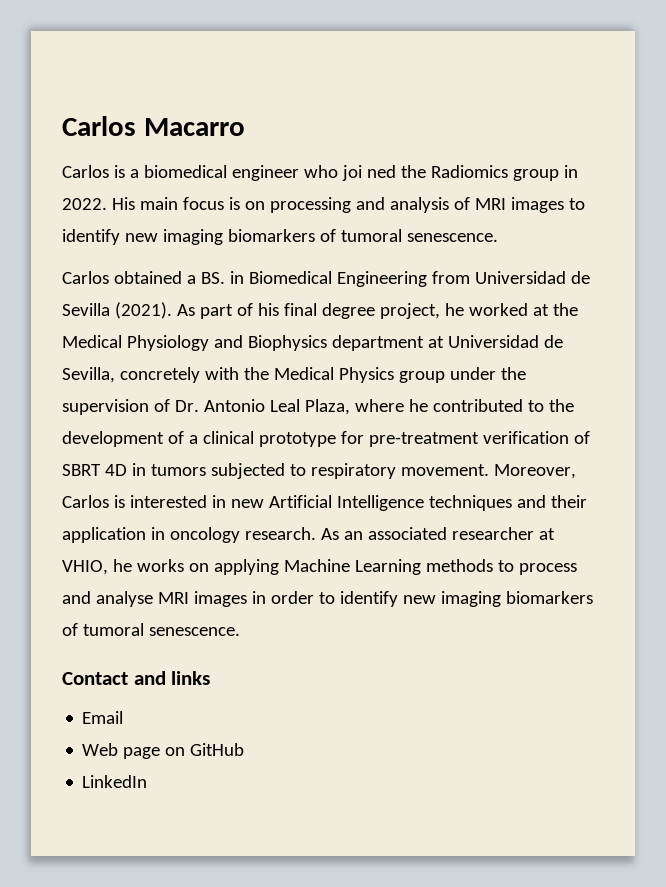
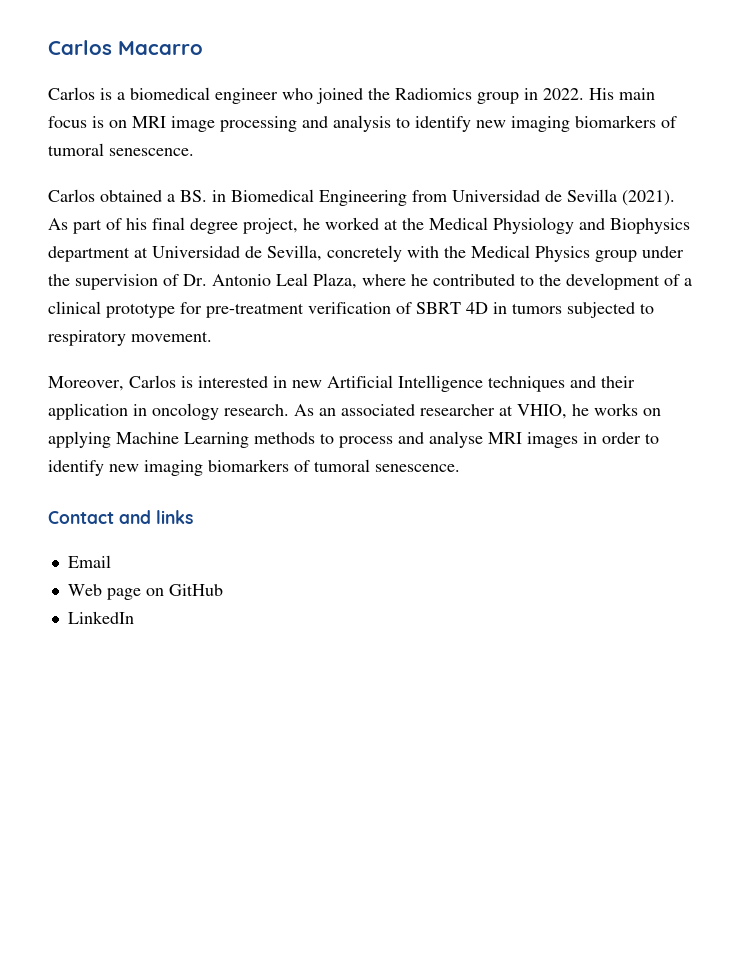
- Carlos is a biomedical engineer who joi ned the Radiomics group in 2022.
+ Carlos is a biomedical engineer who joined the Radiomics group in 2022.
- His main focus is on processing and analysis of MRI images to identify new imaging biomarkers of tumoral senescence.
+ His main focus is on MRI image processing and analysis to identify new imaging biomarkers of tumoral senescence.
- As part of his final degree project, he worked at the Medical Physiology and Biophysics department at Universidad de Sevilla, concretely with the Medical Physics group under the supervision of Dr. Antonio Leal Plaza, where he contributed to the development of a clinical prototype for pre-treatment verification of SBRT 4D in tumors subjected to respiratory movement. Moreover, Carlos is interested in new Artificial Intelligence techniques and their application in oncology research.
+ As part of his final degree project, he worked at the Medical Physiology and Biophysics department at Universidad de Sevilla, concretely with the Medical Physics group under the supervision of Dr. Antonio Leal Plaza, where he contributed to the development of a clinical prototype for pre-treatment verification of SBRT 4D in tumors subjected to respiratory movement.
+ Moreover, Carlos is interested in new Artificial Intelligence techniques and their application in oncology research.

